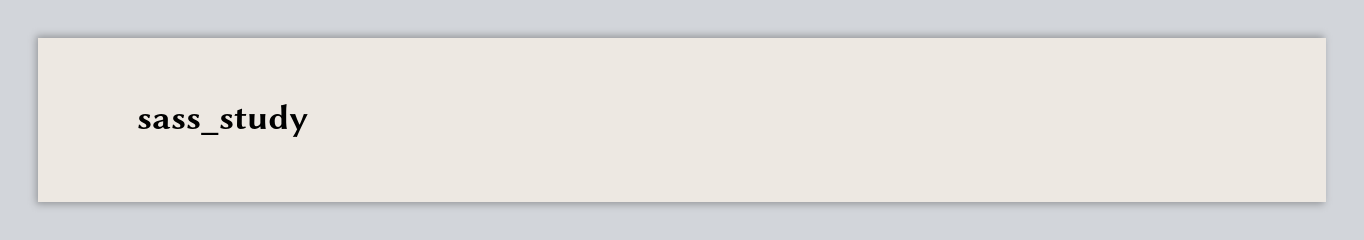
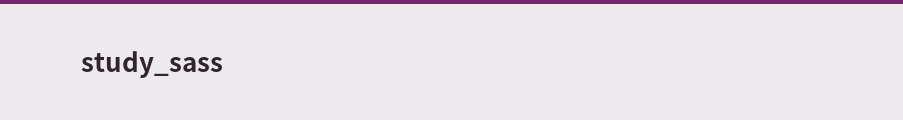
- sass_study
+ study_sass

